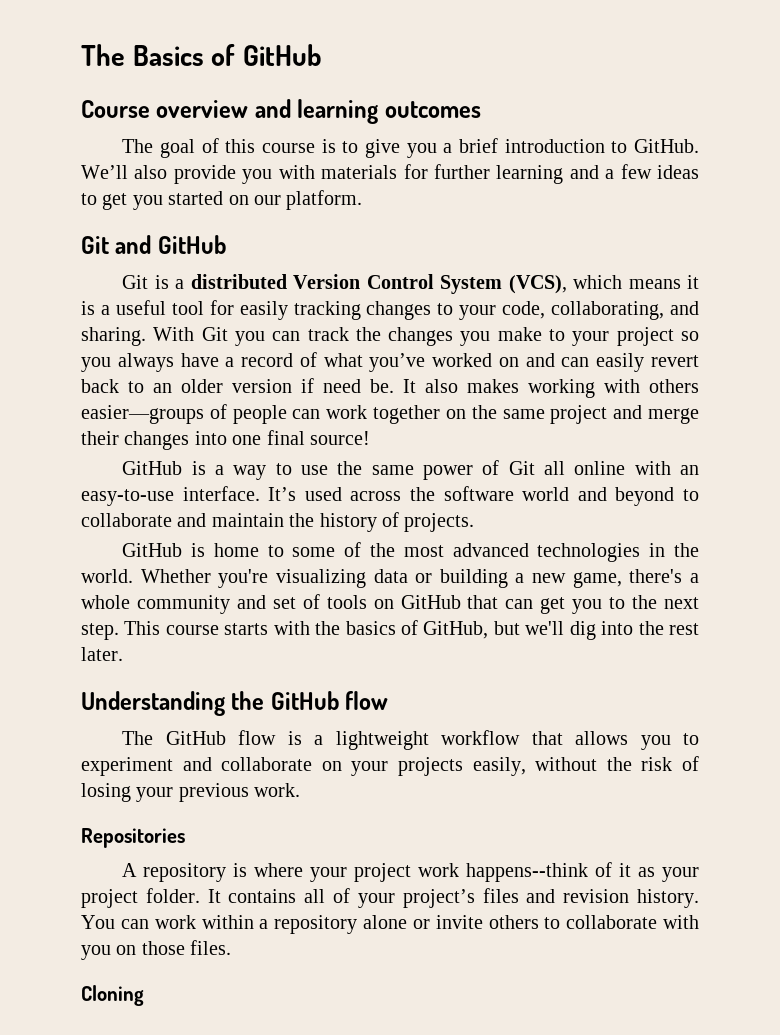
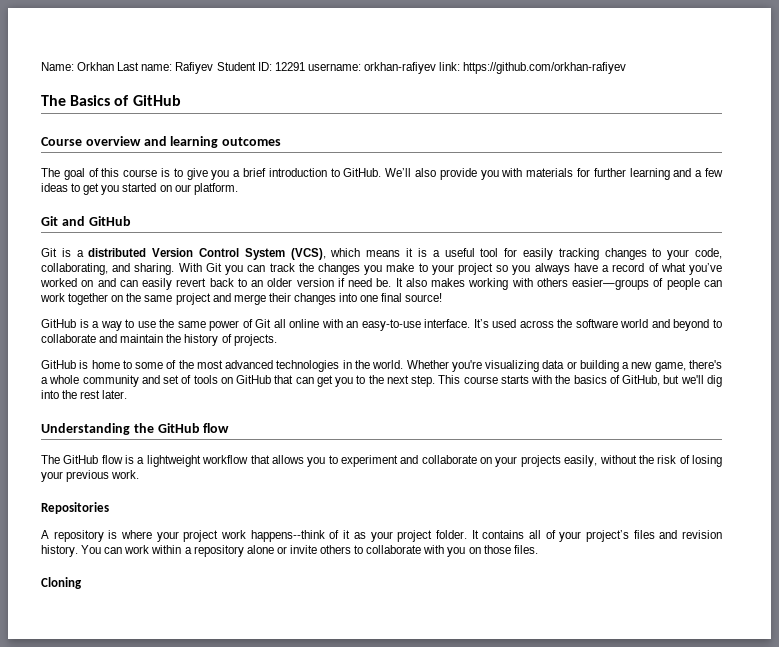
+ Name: Orkhan Last name: Rafiyev Student ID: 12291 username: orkhan-rafiyev link: https://github.com/orkhan-rafiyev

